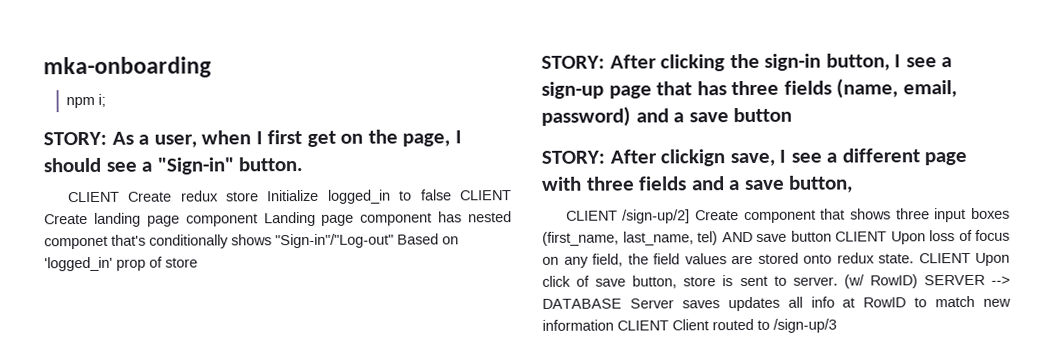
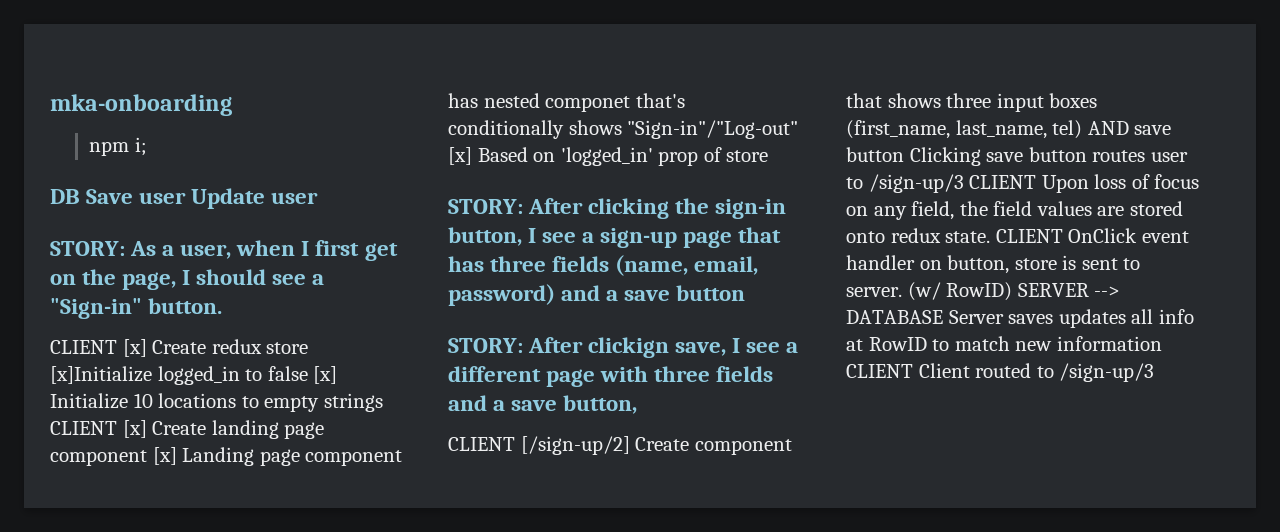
+ DB Save user Update user
- CLIENT Create redux store Initialize logged_in to false CLIENT Create landing page component Landing page component has nested componet that's conditionally shows "Sign-in"/"Log-out" Based on 'logged_in' prop of store
+ CLIENT [x] Create redux store [x]Initialize logged_in to false [x] Initialize 10 locations to empty strings CLIENT [x] Create landing page component [x] Landing page component has nested componet that's conditionally shows "Sign-in"/"Log-out" [x] Based on 'logged_in' prop of store
- CLIENT /sign-up/2] Create component that shows three input boxes (first_name, last_name, tel) AND save button CLIENT Upon loss of focus on any field, the field values are stored onto redux state.
+ CLIENT [/sign-up/2] Create component that shows three input boxes (first_name, last_name, tel) AND save button Clicking save button routes user to /sign-up/3 CLIENT Upon loss of focus on any field, the field values are stored onto redux state.
- CLIENT Upon click of save button, store is sent to server.
+ CLIENT OnClick event handler on button, store is sent to server.

